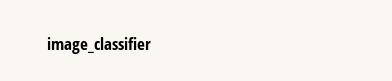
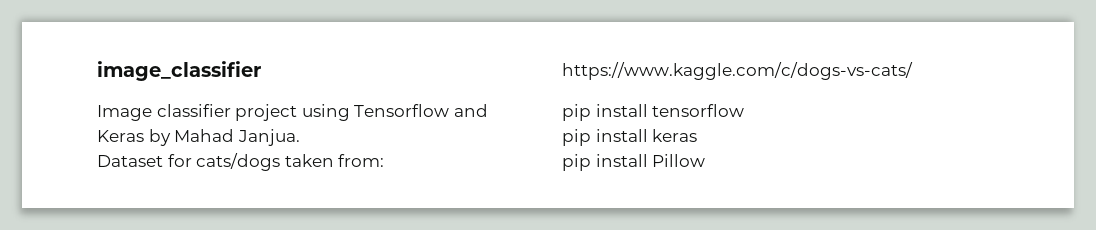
+ Image classifier project using Tensorflow and Keras by Mahad Janjua.
+ Dataset for cats/dogs taken from: https://www.kaggle.com/c/dogs-vs-cats/
+ pip install tensorflow
+ pip install keras
+ pip install Pillow

